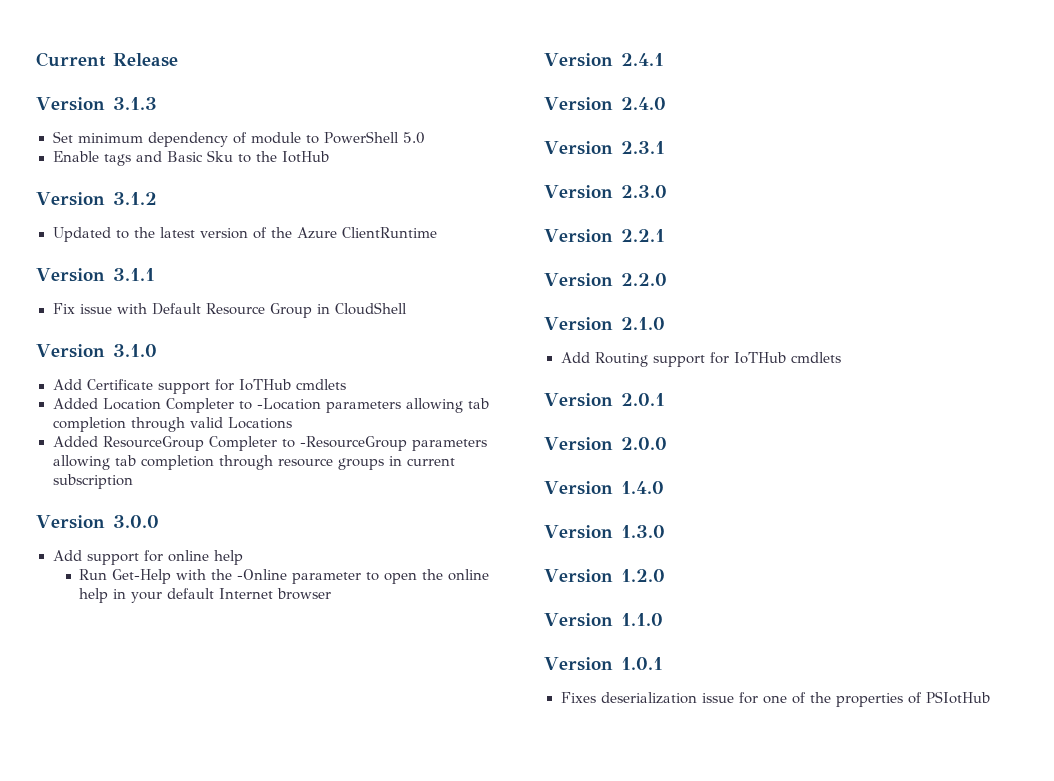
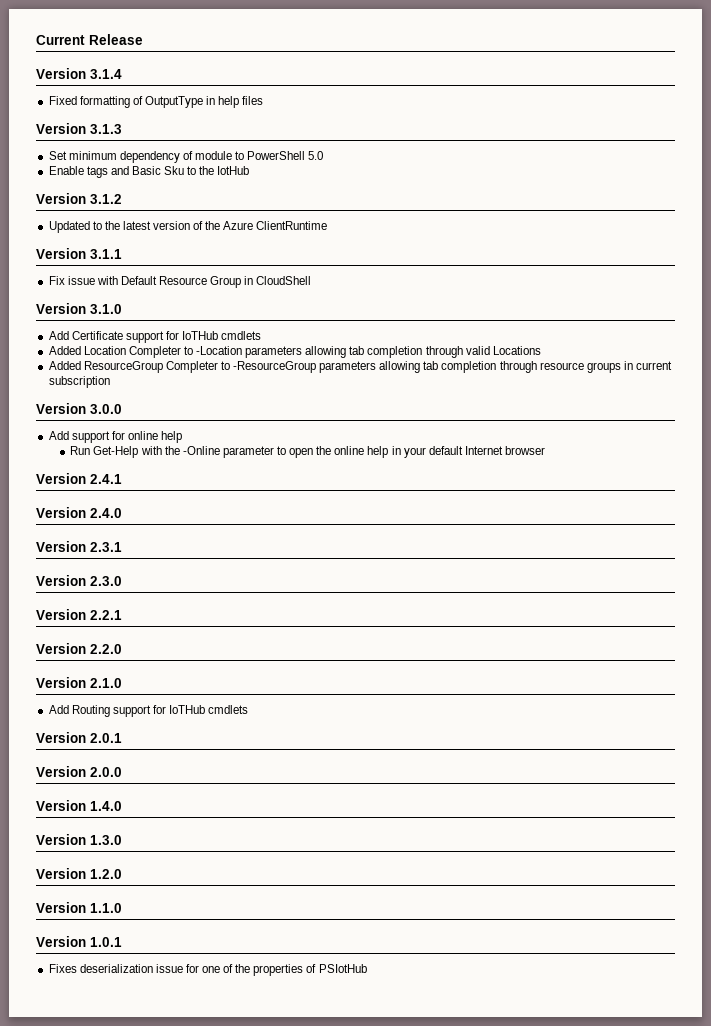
+ Version 3.1.4
+ Fixed formatting of OutputType in help files

